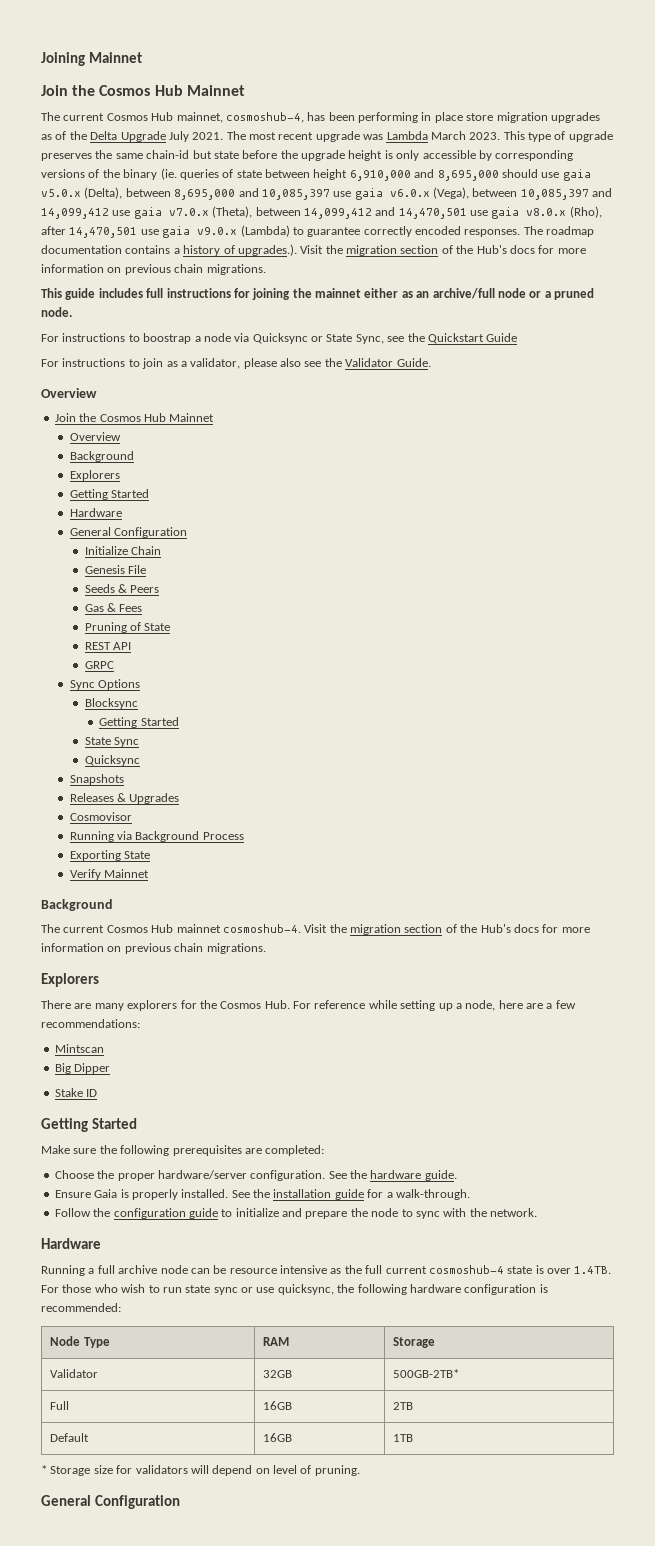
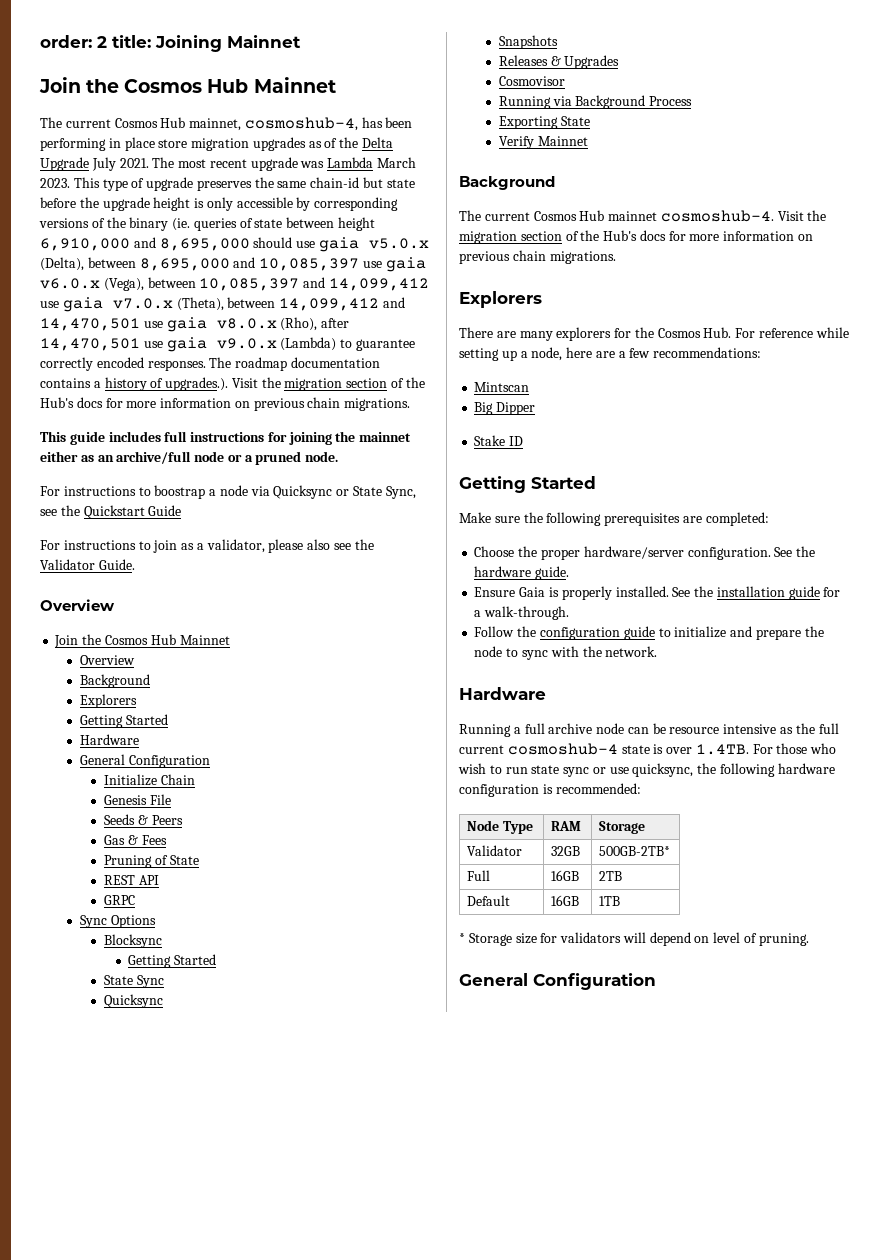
- Joining Mainnet
+ order: 2 title: Joining Mainnet

